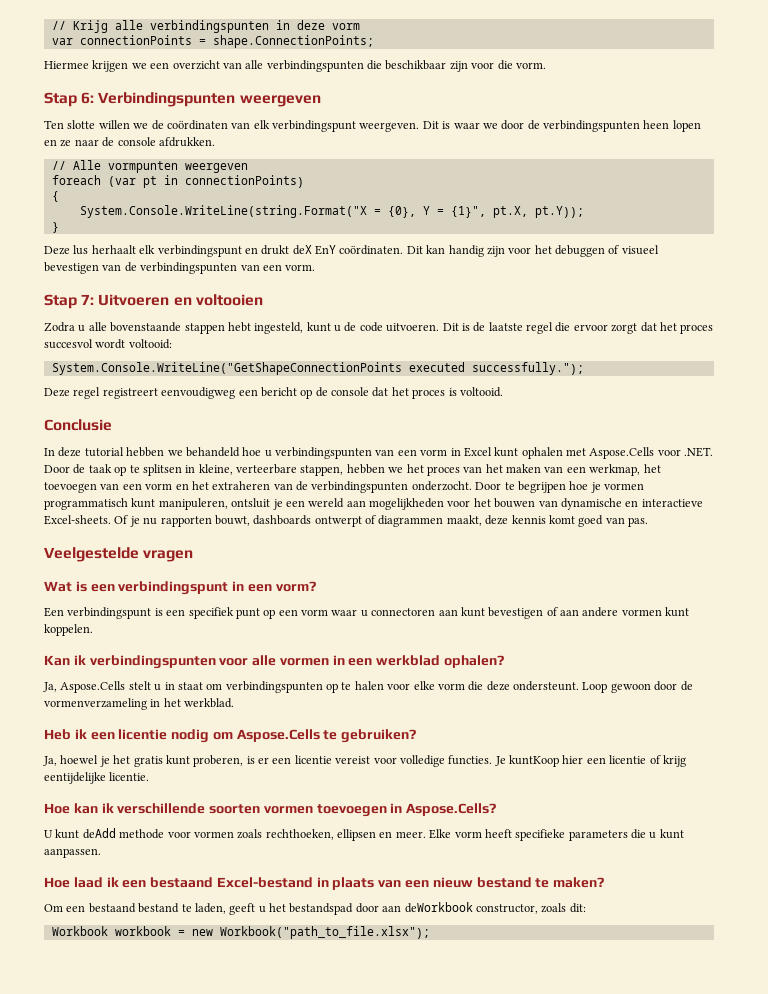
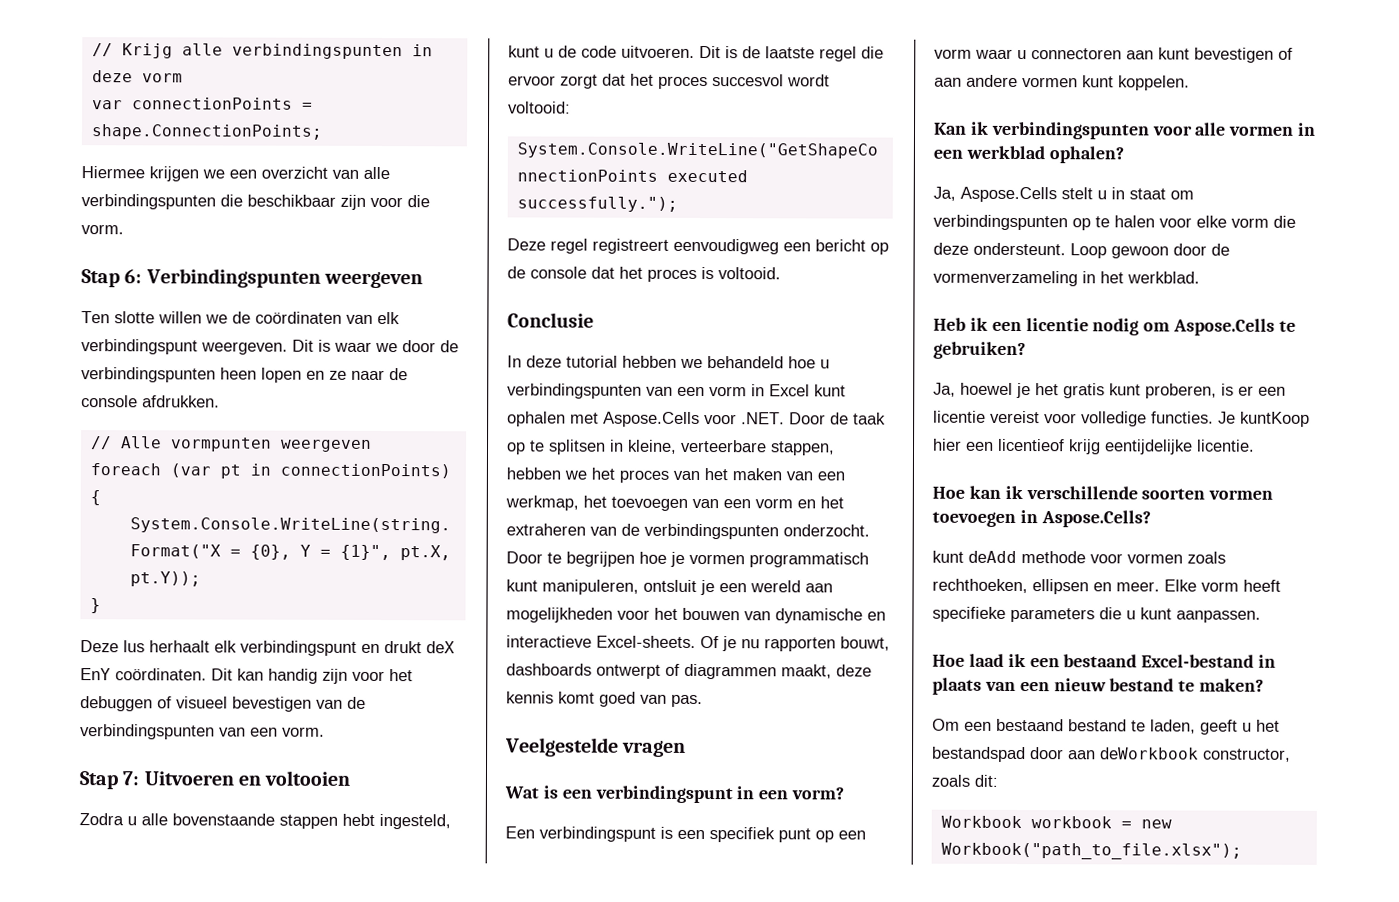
- Je kuntKoop hier een licentie of krijg eentijdelijke licentie.
+ Je kuntKoop hier een licentieof krijg eentijdelijke licentie.
- U kunt deAdd methode voor vormen zoals rechthoeken, ellipsen en meer.
+ kunt deAdd methode voor vormen zoals rechthoeken, ellipsen en meer.

